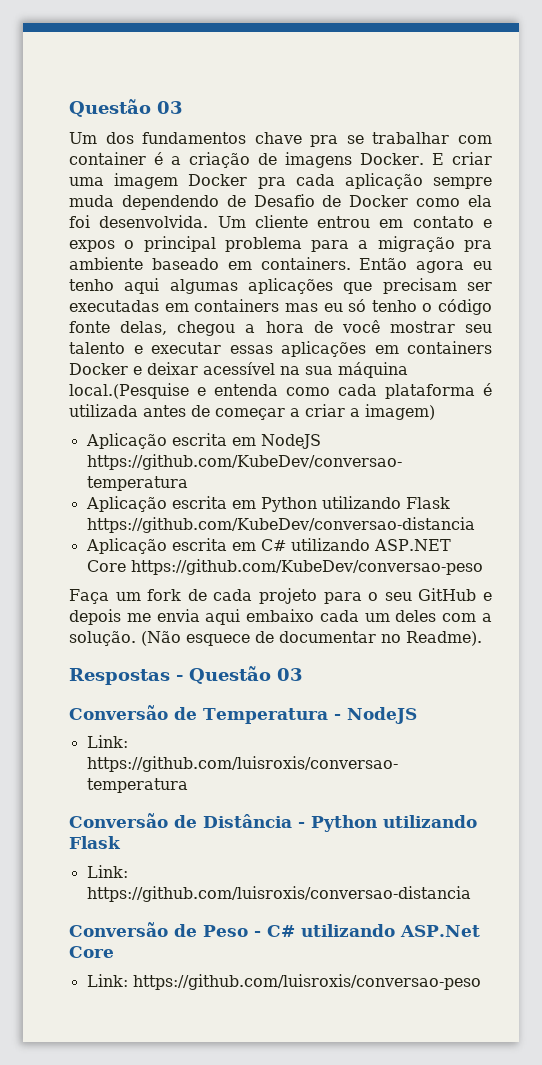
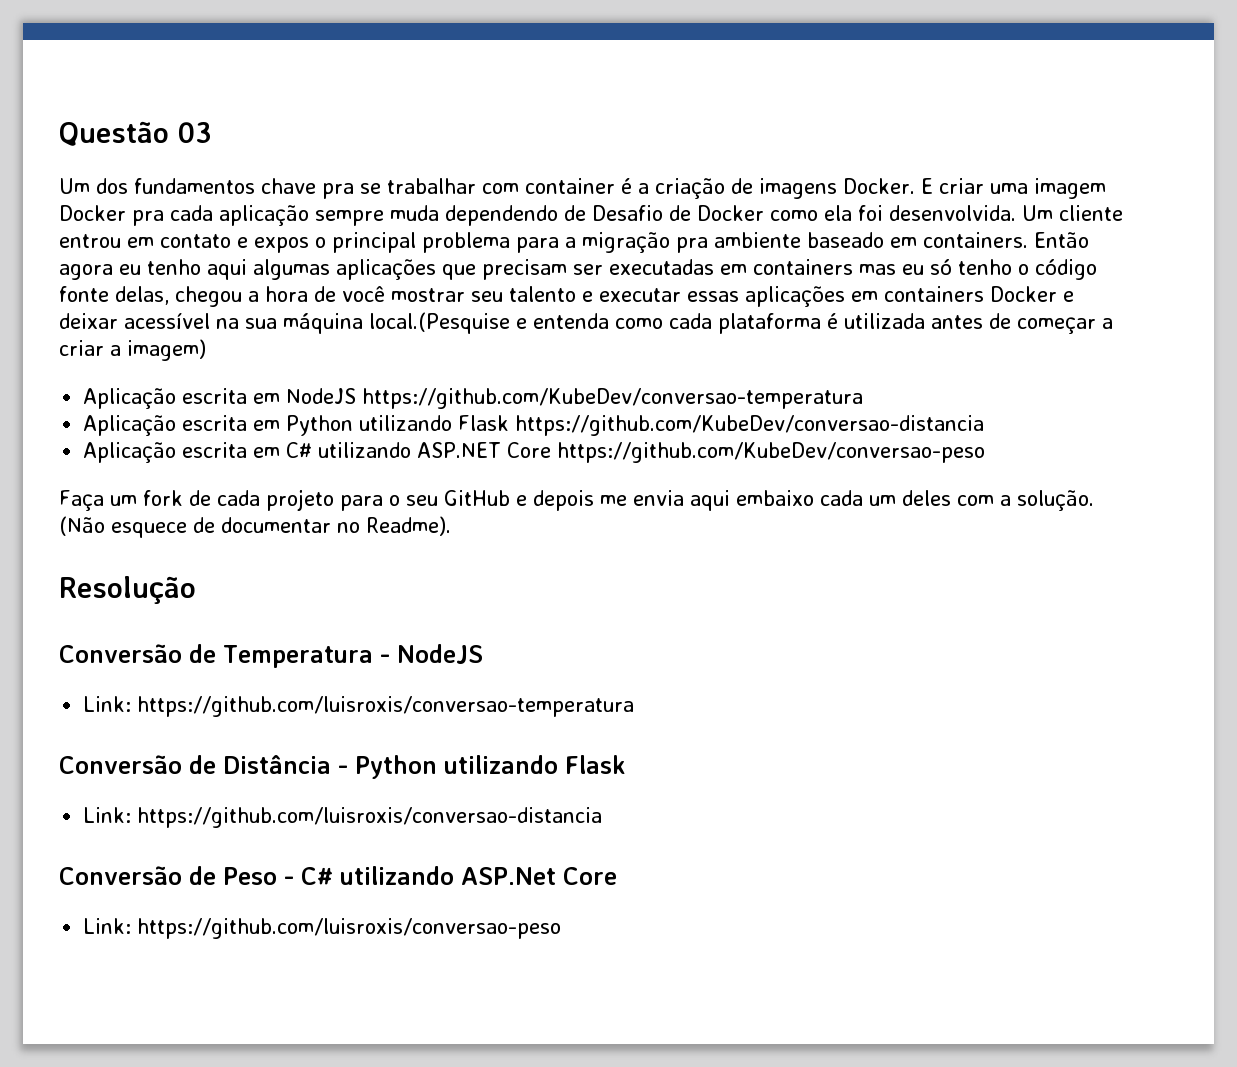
- Respostas - Questão 03
+ Resolução

